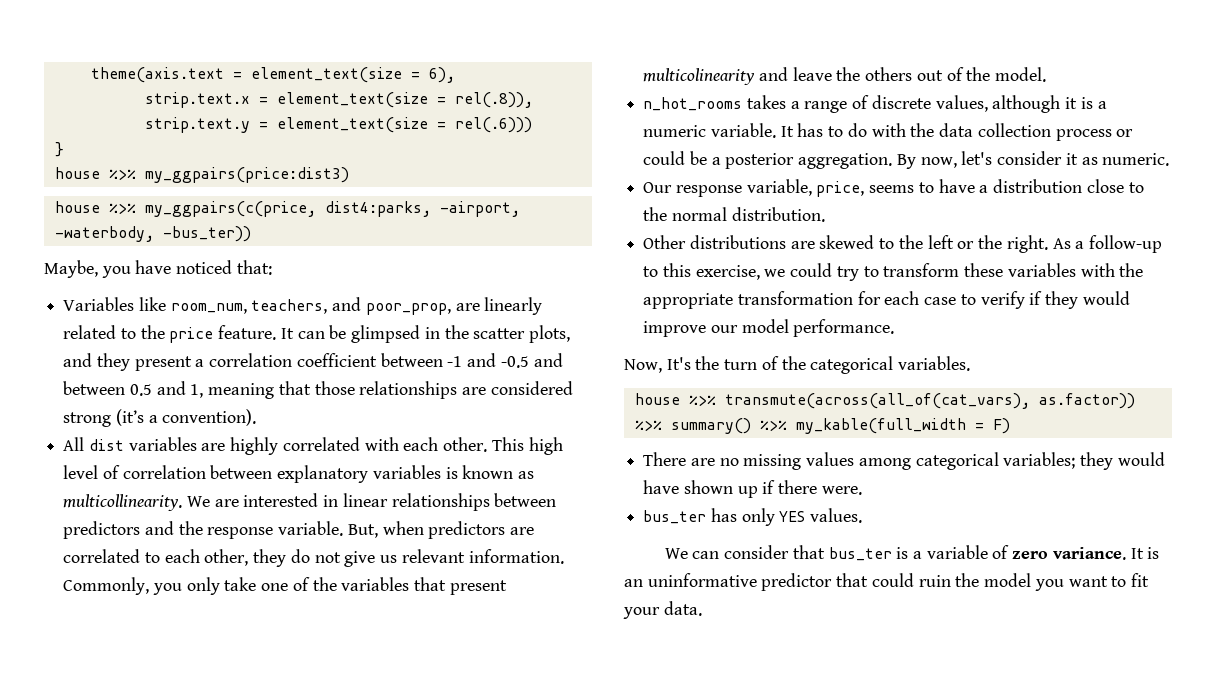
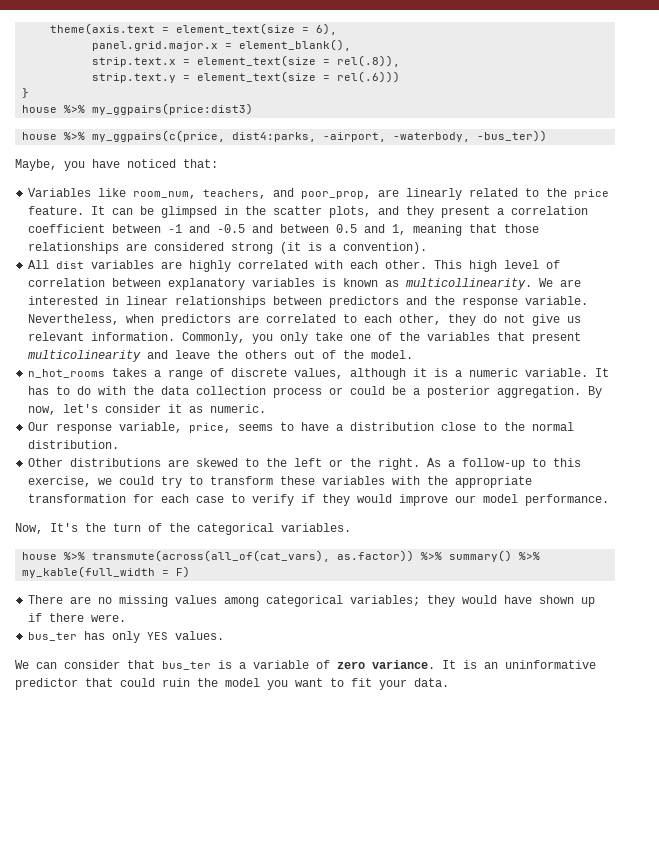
+ panel.grid.major.x = element_blank(),
- It can be glimpsed in the scatter plots, and they present a correlation coefficient between -1 and -0.5 and between 0.5 and 1, meaning that those relationships are considered strong (it’s a convention).
+ It can be glimpsed in the scatter plots, and they present a correlation coefficient between -1 and -0.5 and between 0.5 and 1, meaning that those relationships are considered strong (it is a convention).
- But, when predictors are correlated to each other, they do not give us relevant information.
+ Nevertheless, when predictors are correlated to each other, they do not give us relevant information.

